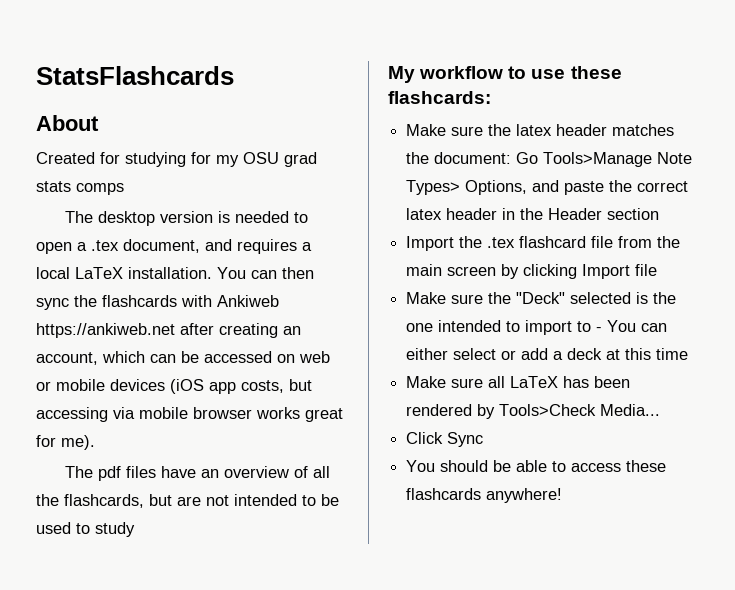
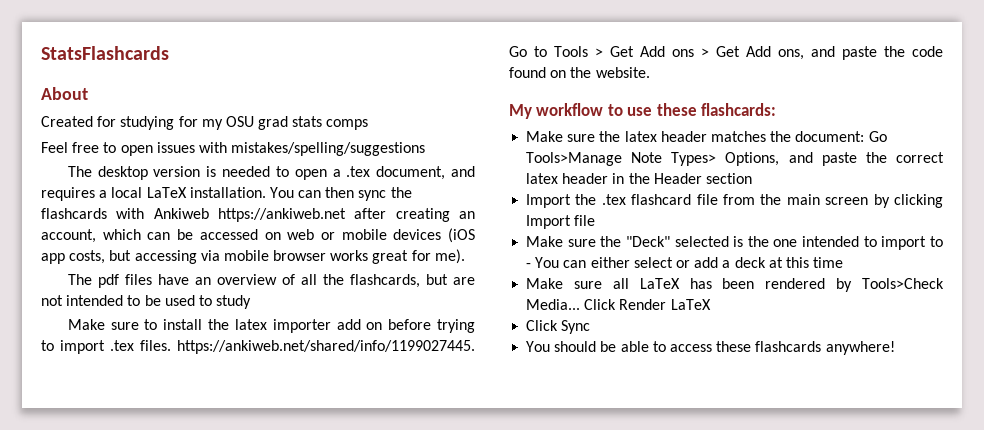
+ Feel free to open issues with mistakes/spelling/suggestions
+ Make sure to install the latex importer add on before trying to import .tex files. https://ankiweb.net/shared/info/1199027445. Go to Tools > Get Add ons > Get Add ons, and paste the code found on the website.
+ Click Render LaTeX

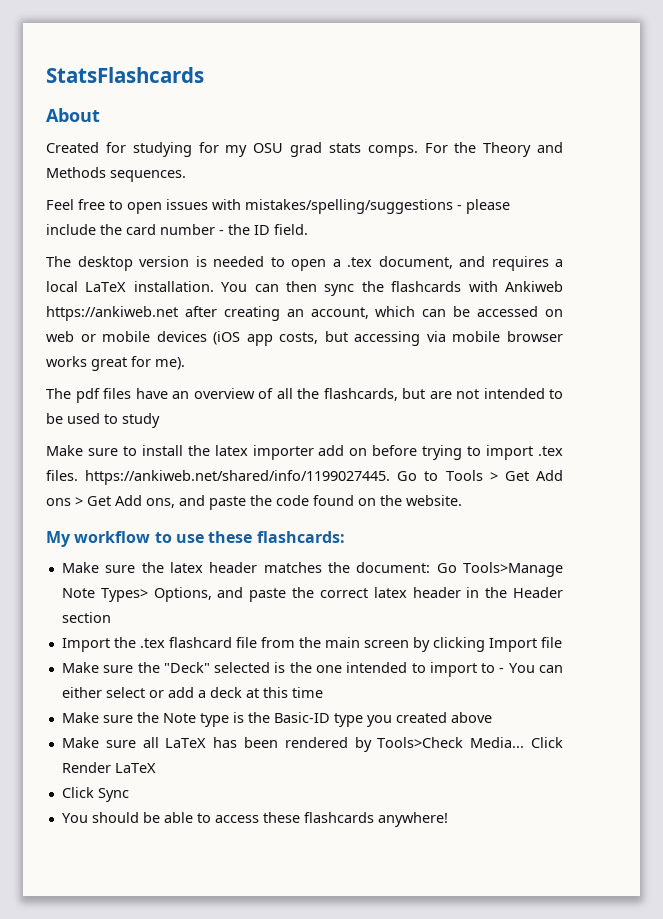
- Created for studying for my OSU grad stats comps
+ Created for studying for my OSU grad stats comps. For the Theory and Methods sequences.
- Feel free to open issues with mistakes/spelling/suggestions
+ Feel free to open issues with mistakes/spelling/suggestions - please include the card number - the ID field.
+ Make sure the Note type is the Basic-ID type you created above

